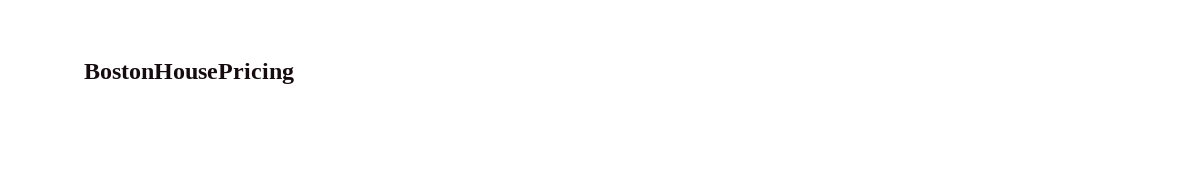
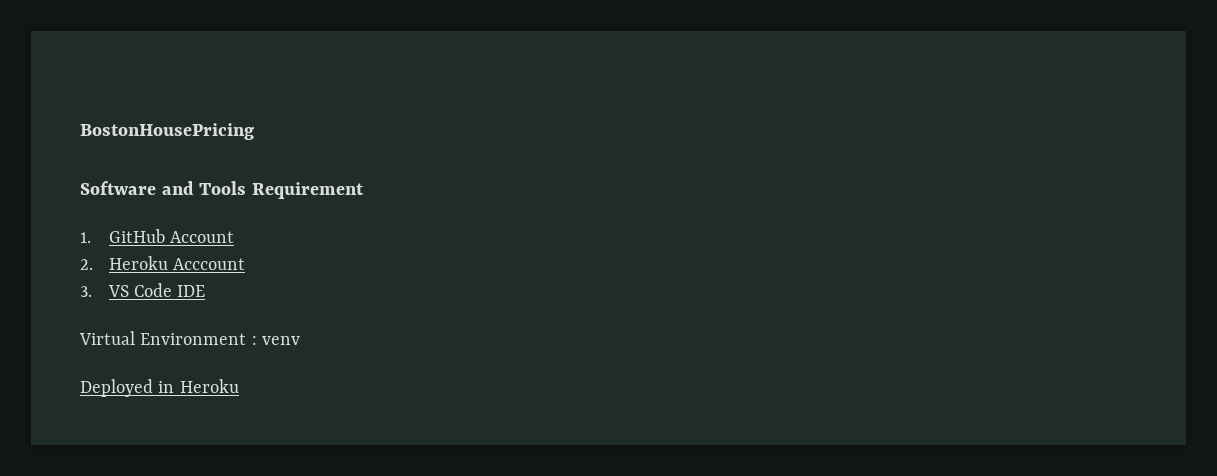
+ Software and Tools Requirement
+ 1. GitHub Account
+ 2. Heroku Acccount
+ 3. VS Code IDE
+ Virtual Environment : venv
+ Deployed in Heroku

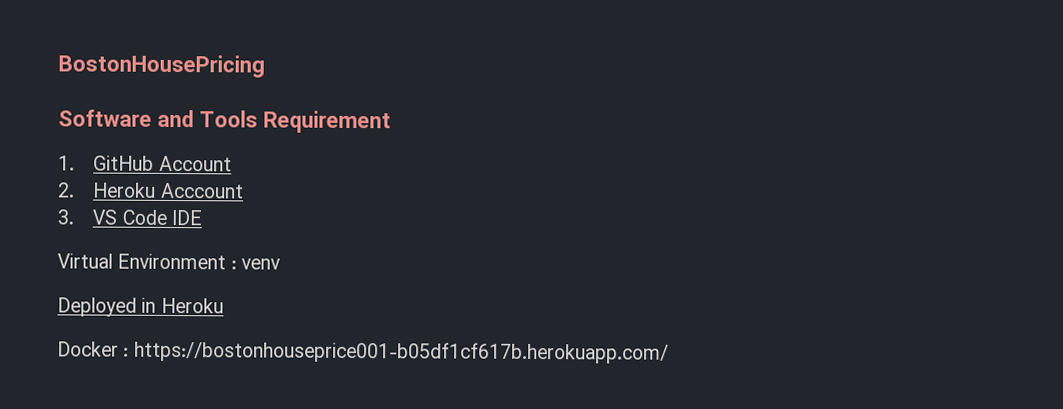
+ Docker : https://bostonhouseprice001-b05df1cf617b.herokuapp.com/

